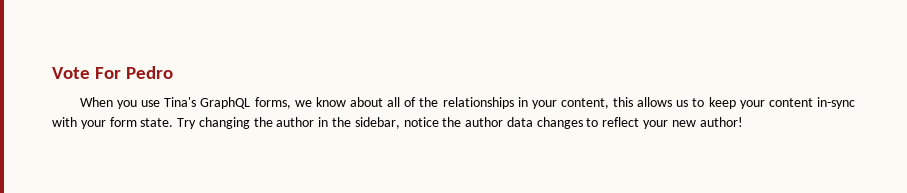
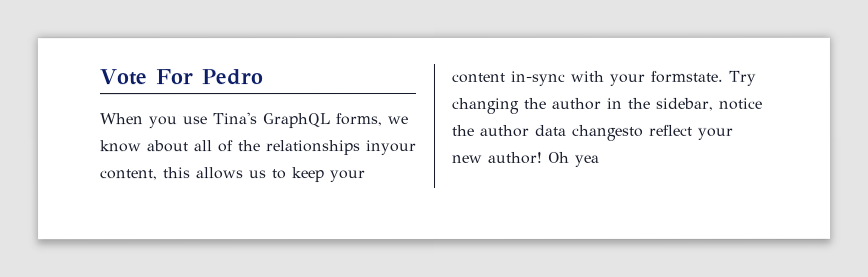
- When you use Tina's GraphQL forms, we know about all of the relationships in your content, this allows us to keep your content in-sync with your form state.
+ When you use Tina's GraphQL forms, we know about all of the relationships inyour content, this allows us to keep your content in-sync with your formstate.
- Try changing the author in the sidebar, notice the author data changes to reflect your new author!
+ Try changing the author in the sidebar, notice the author data changesto reflect your new author!
+ Oh yea

